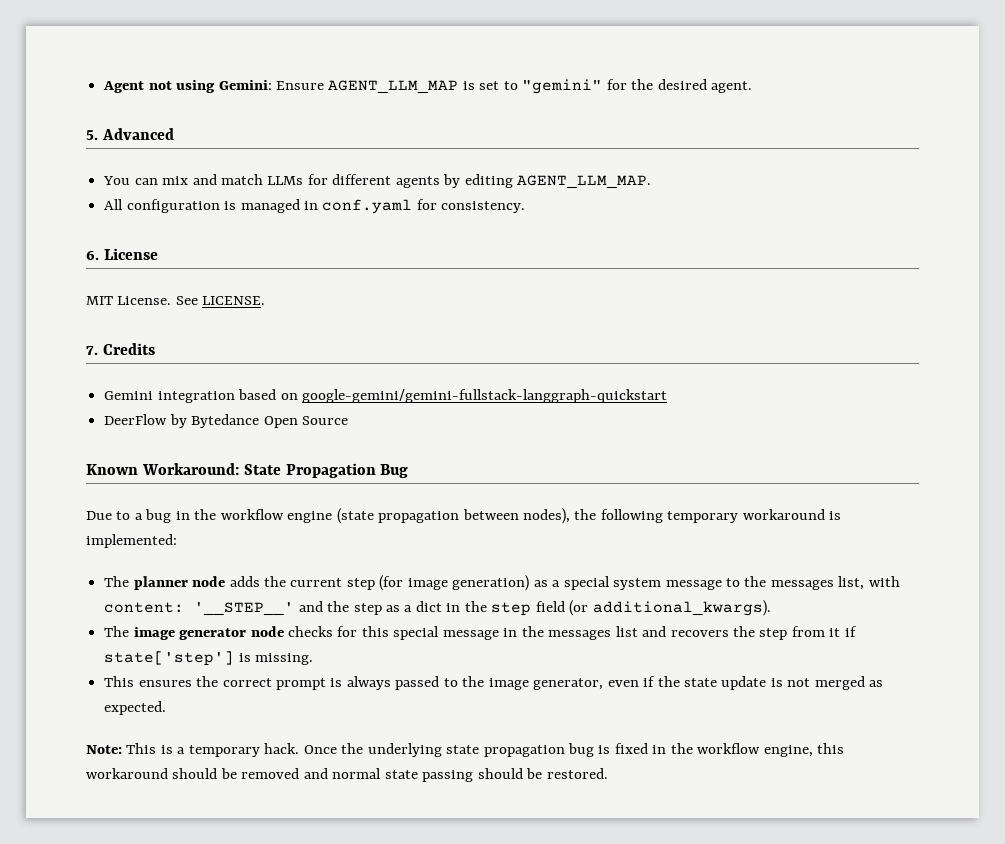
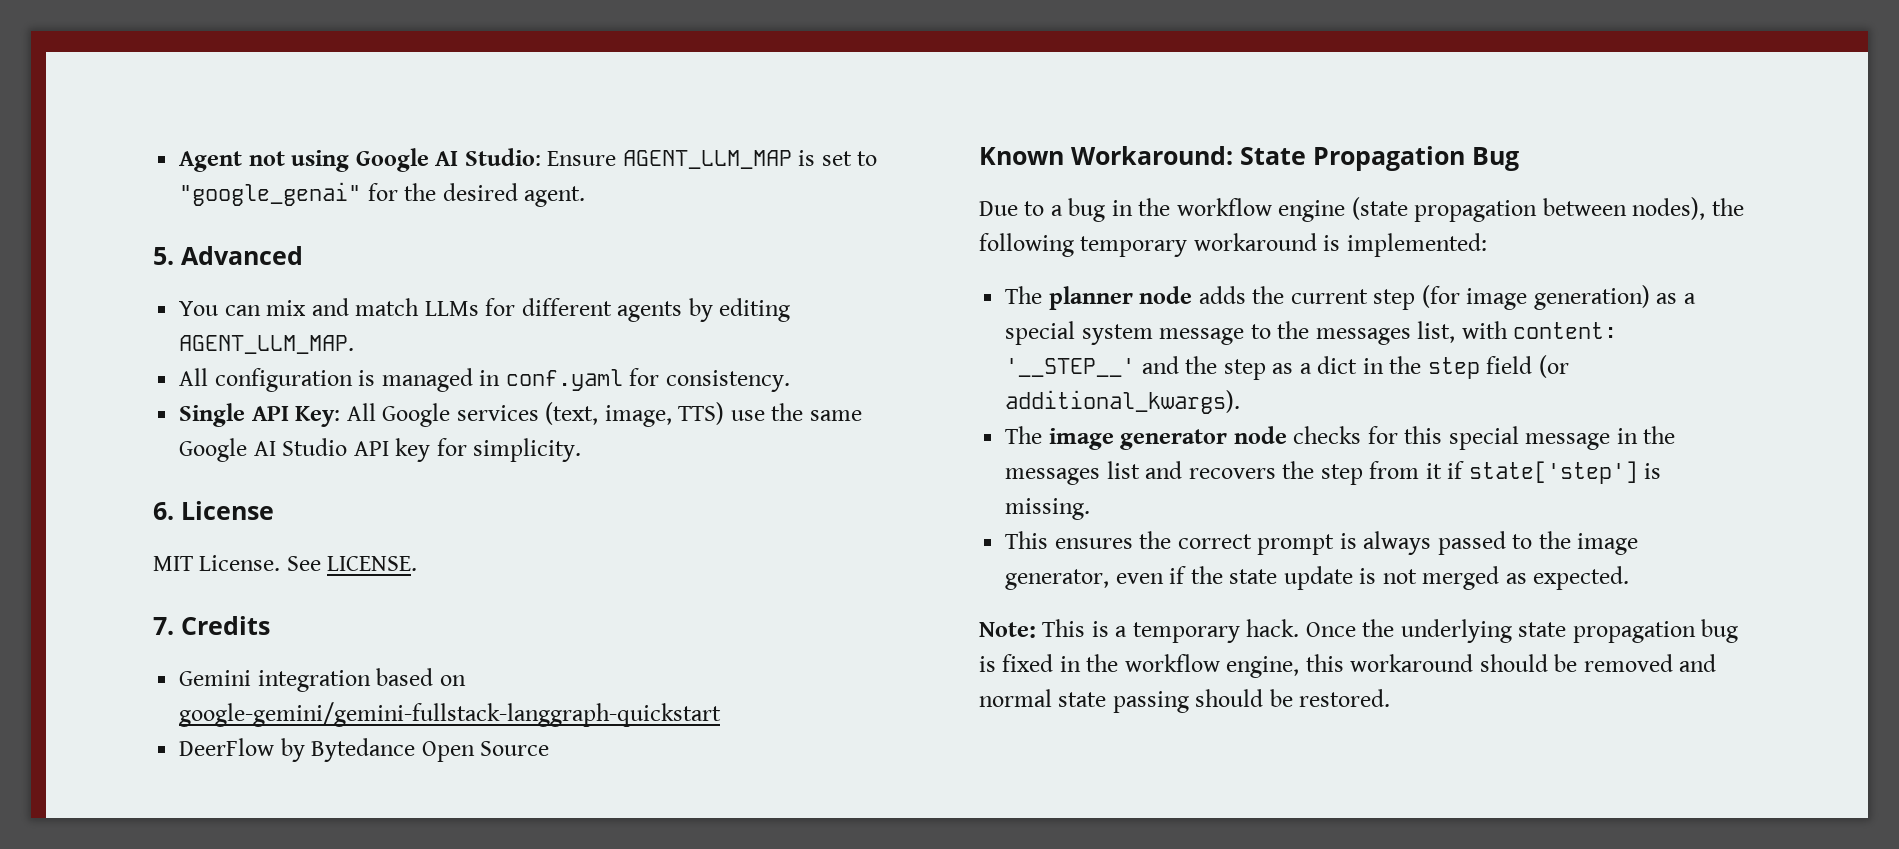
- Agent not using Gemini: Ensure AGENT_LLM_MAP is set to "gemini" for the desired agent.
+ Agent not using Google AI Studio: Ensure AGENT_LLM_MAP is set to "google_genai" for the desired agent.
+ Single API Key: All Google services (text, image, TTS) use the same Google AI Studio API key for simplicity.

